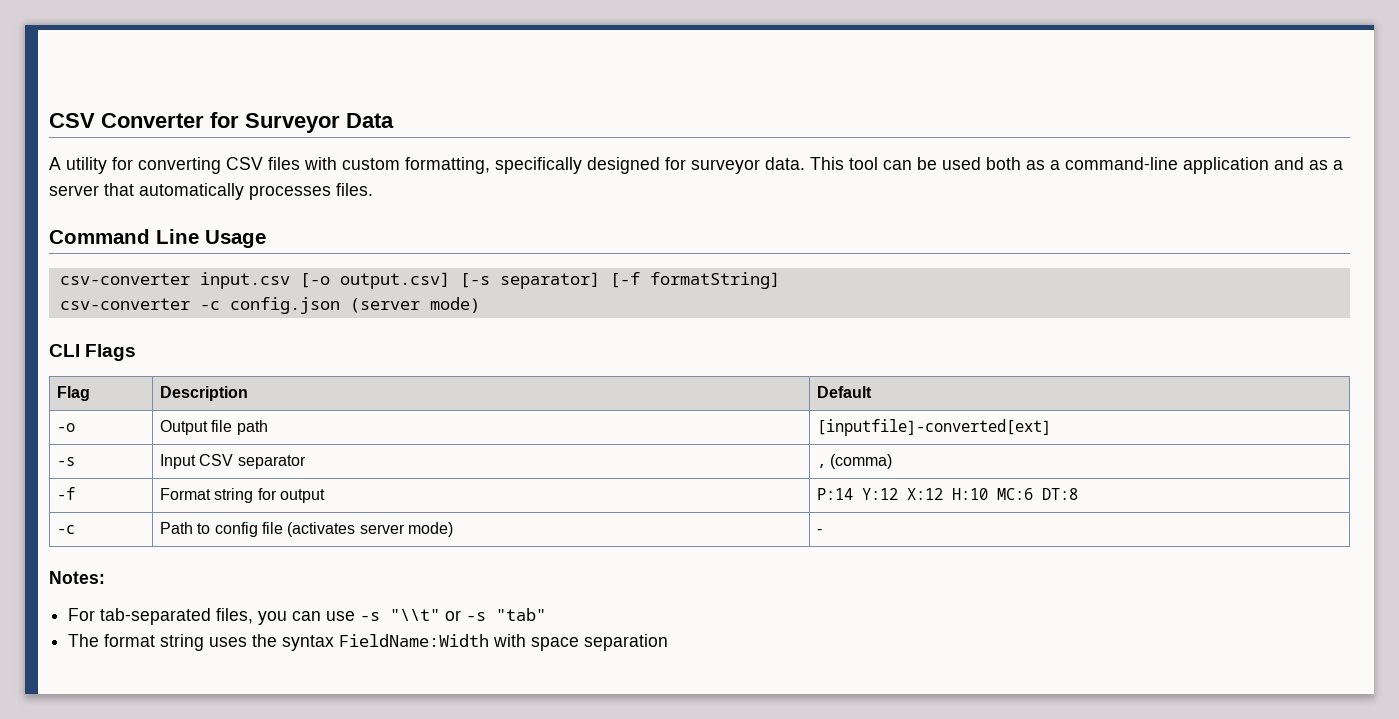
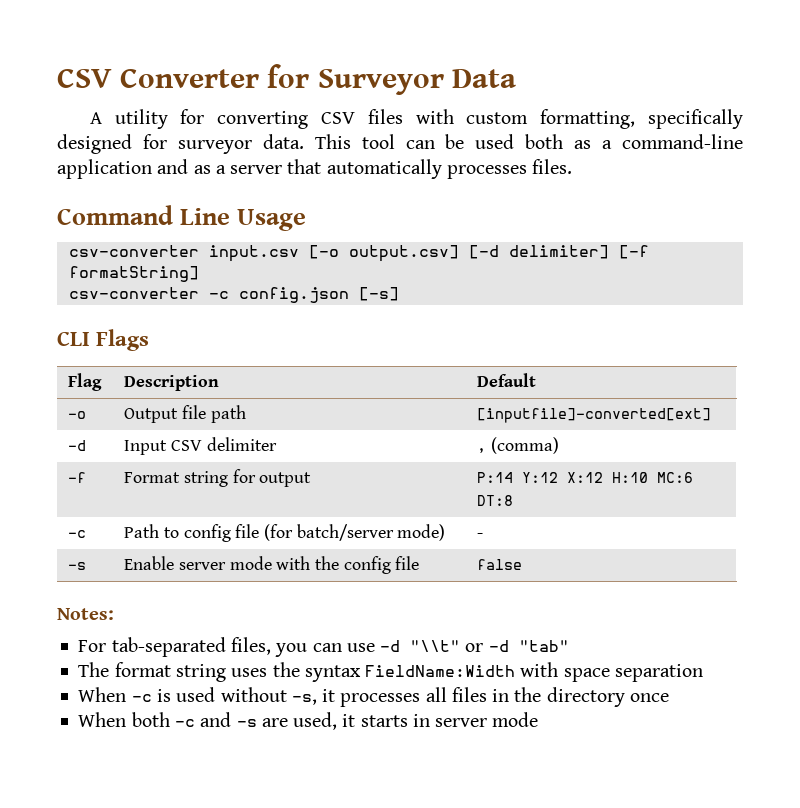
- csv-converter input.csv [-o output.csv] [-s separator] [-f formatString]
+ csv-converter input.csv [-o output.csv] [-d delimiter] [-f formatString]
- csv-converter -c config.json (server mode)
+ csv-converter -c config.json [-s]
- -s | Input CSV separator | , (comma)
+ -d | Input CSV delimiter | , (comma)
- -c | Path to config file (activates server mode) | -
+ -c | Path to config file (for batch/server mode) | -
+ -s | Enable server mode with the config file | false
- For tab-separated files, you can use -s "\\t" or -s "tab"
+ For tab-separated files, you can use -d "\\t" or -d "tab"
+ When -c is used without -s, it processes all files in the directory once
+ When both -c and -s are used, it starts in server mode

